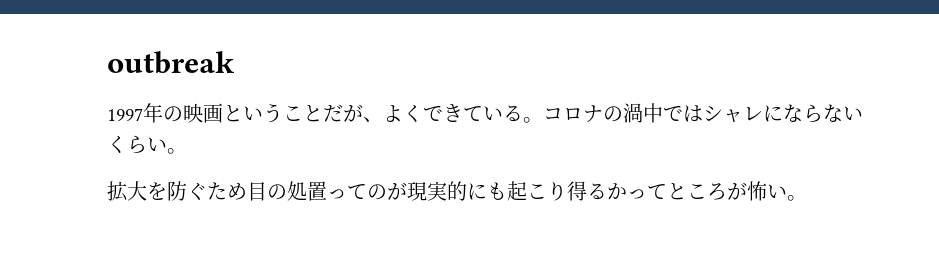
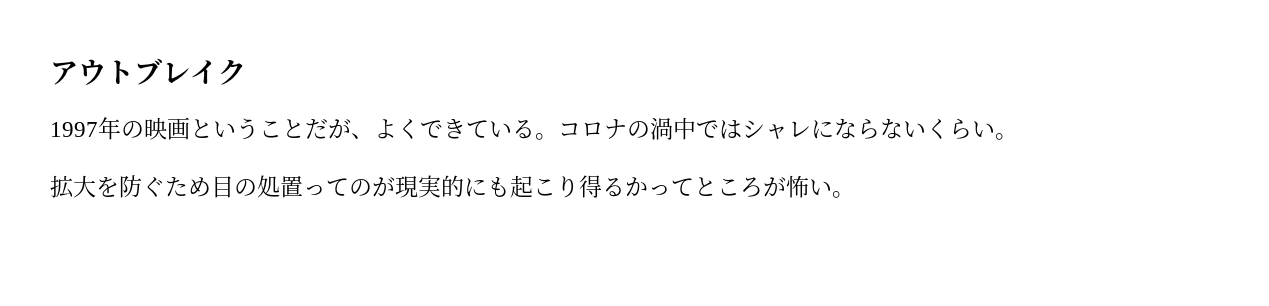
- outbreak
+ アウトブレイク

